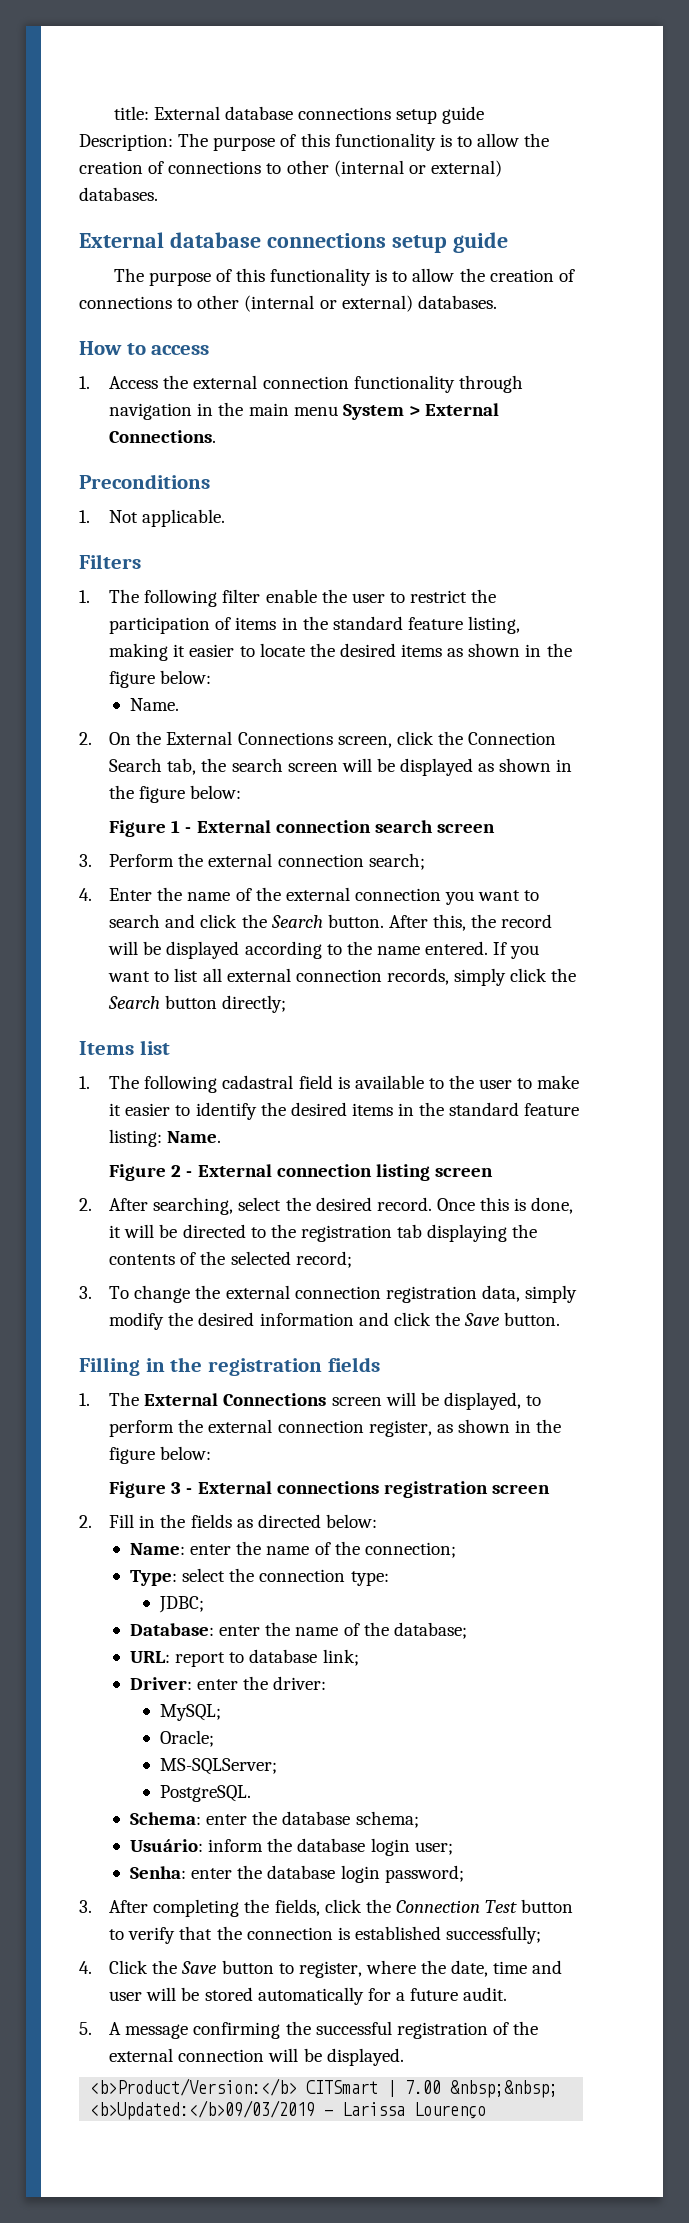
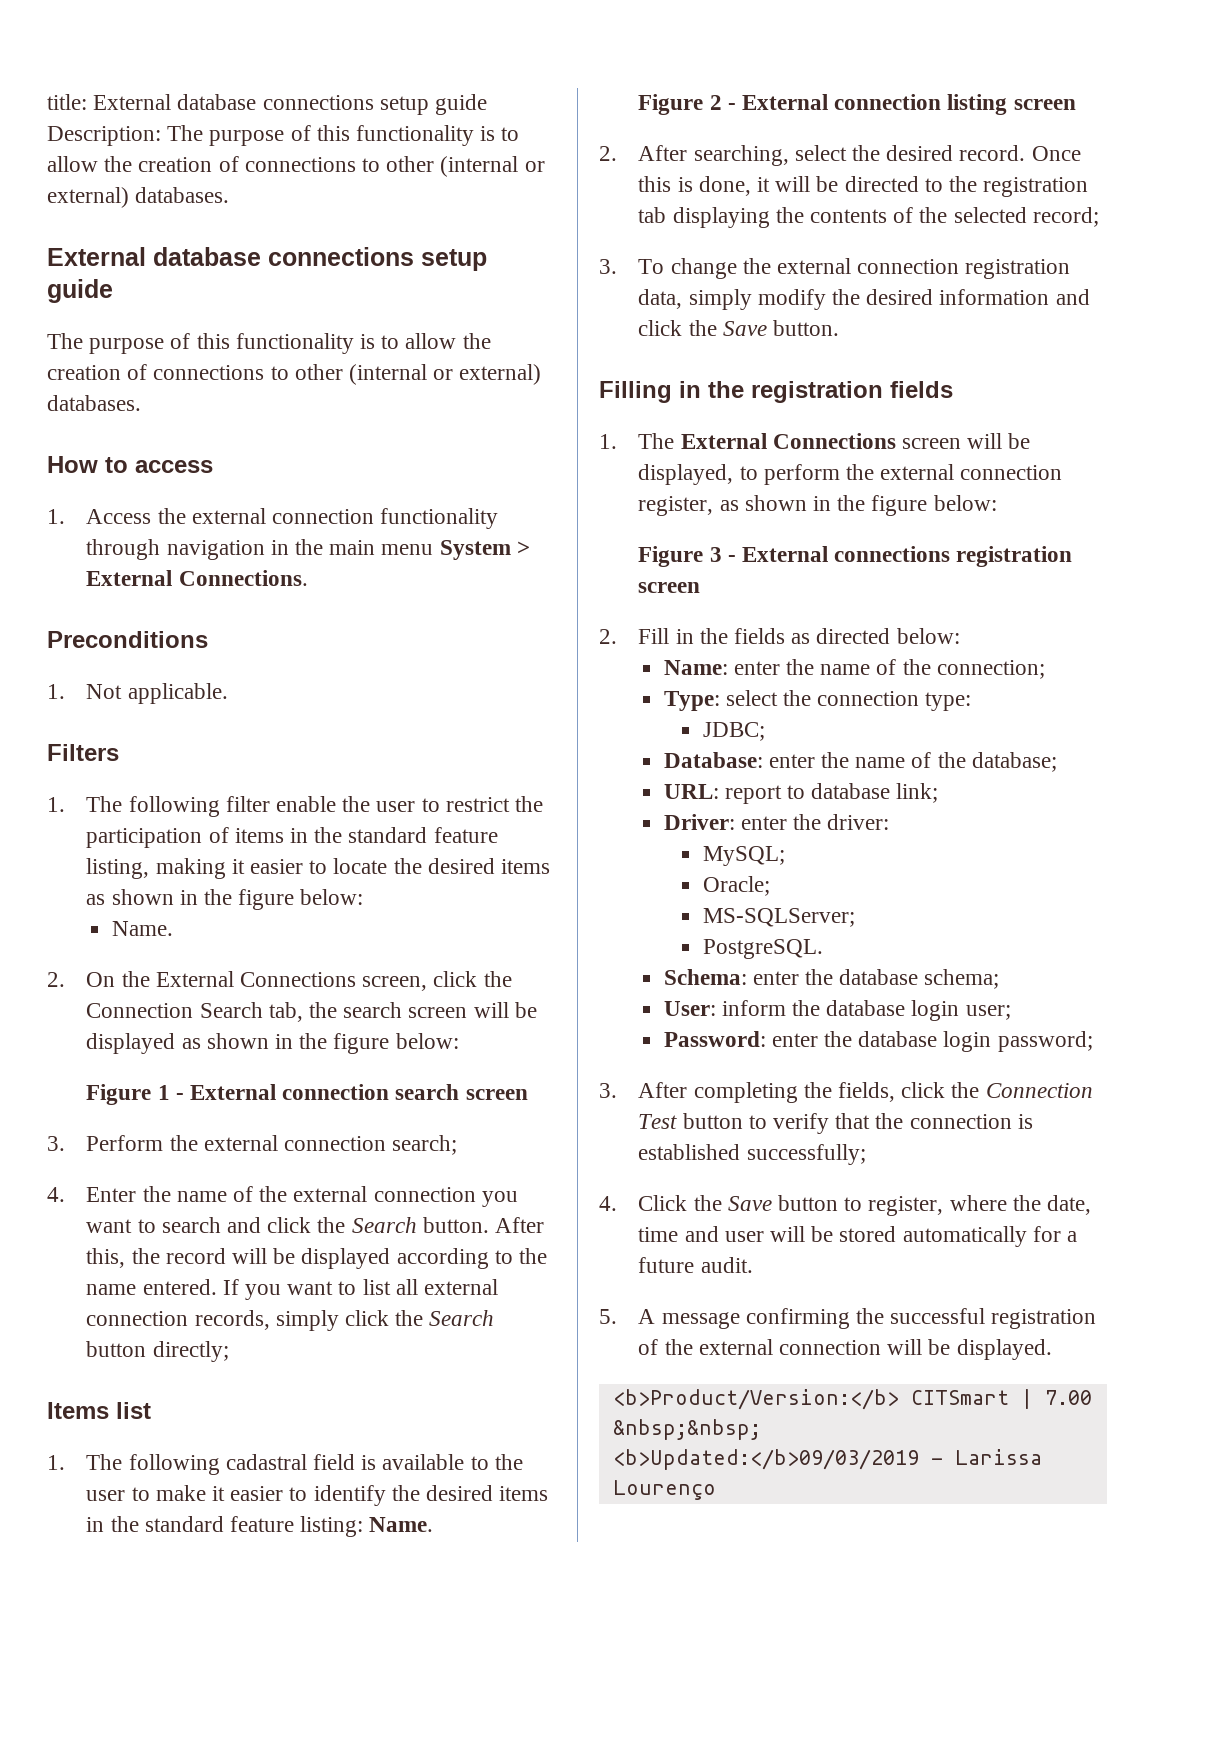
- Usuário: inform the database login user;
+ User: inform the database login user;
- Senha: enter the database login password;
+ Password: enter the database login password;

